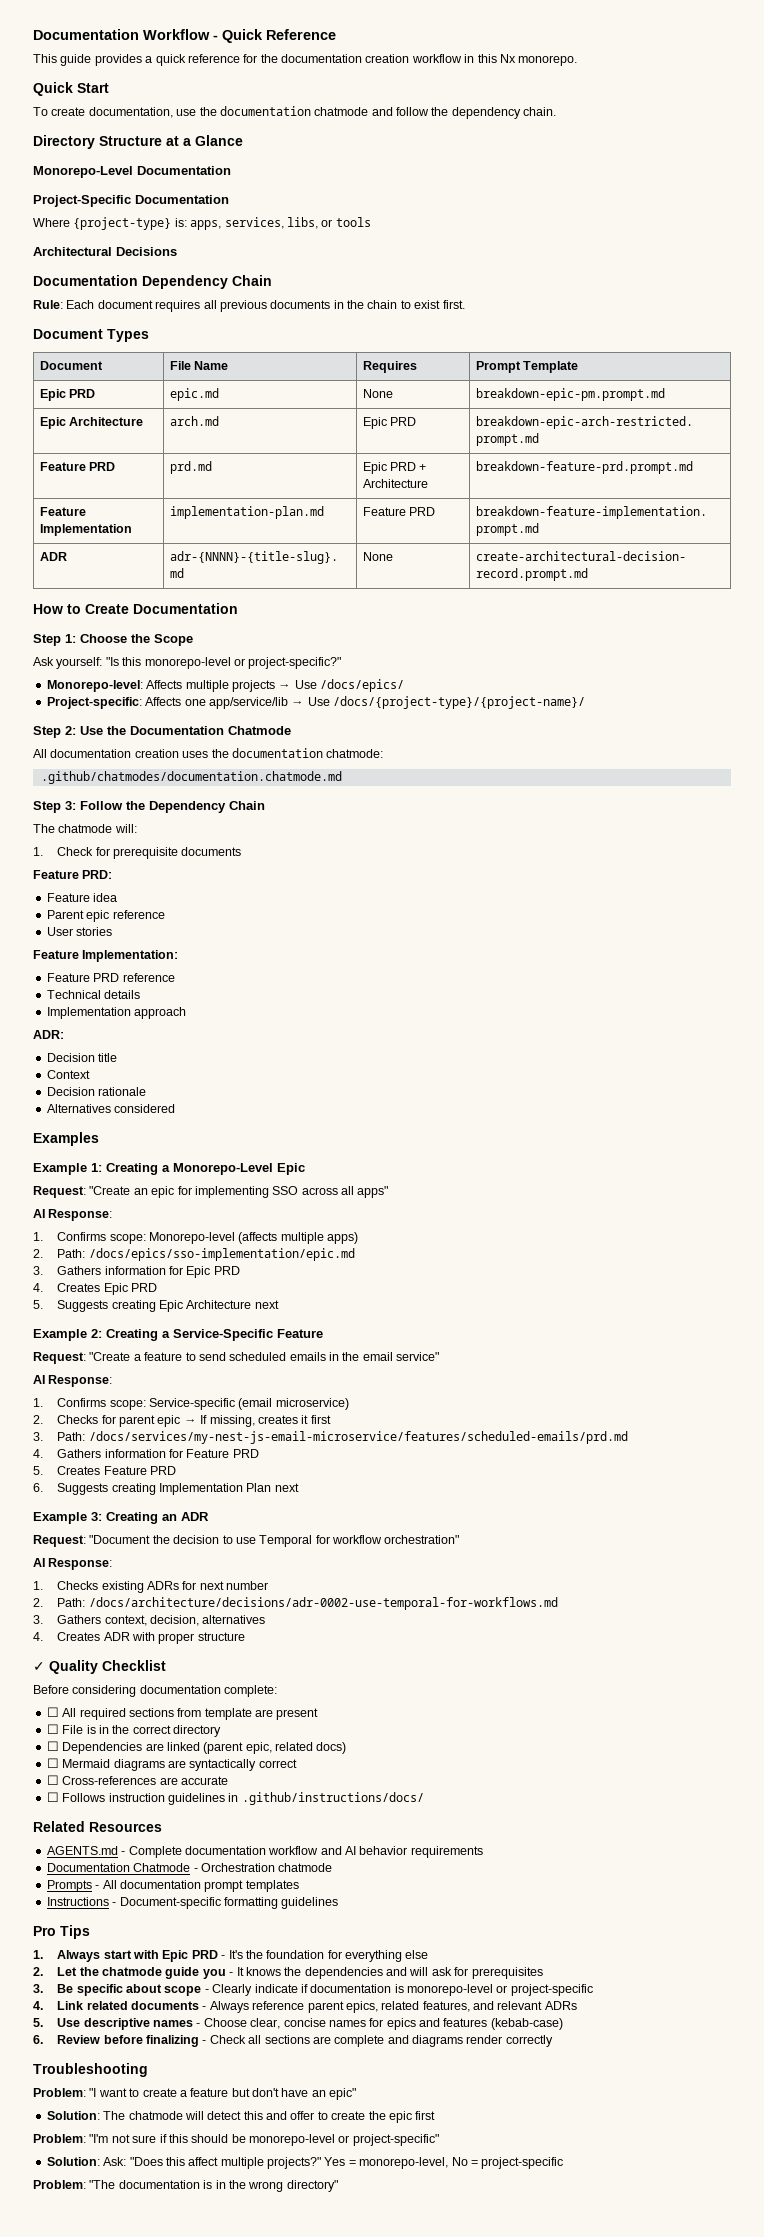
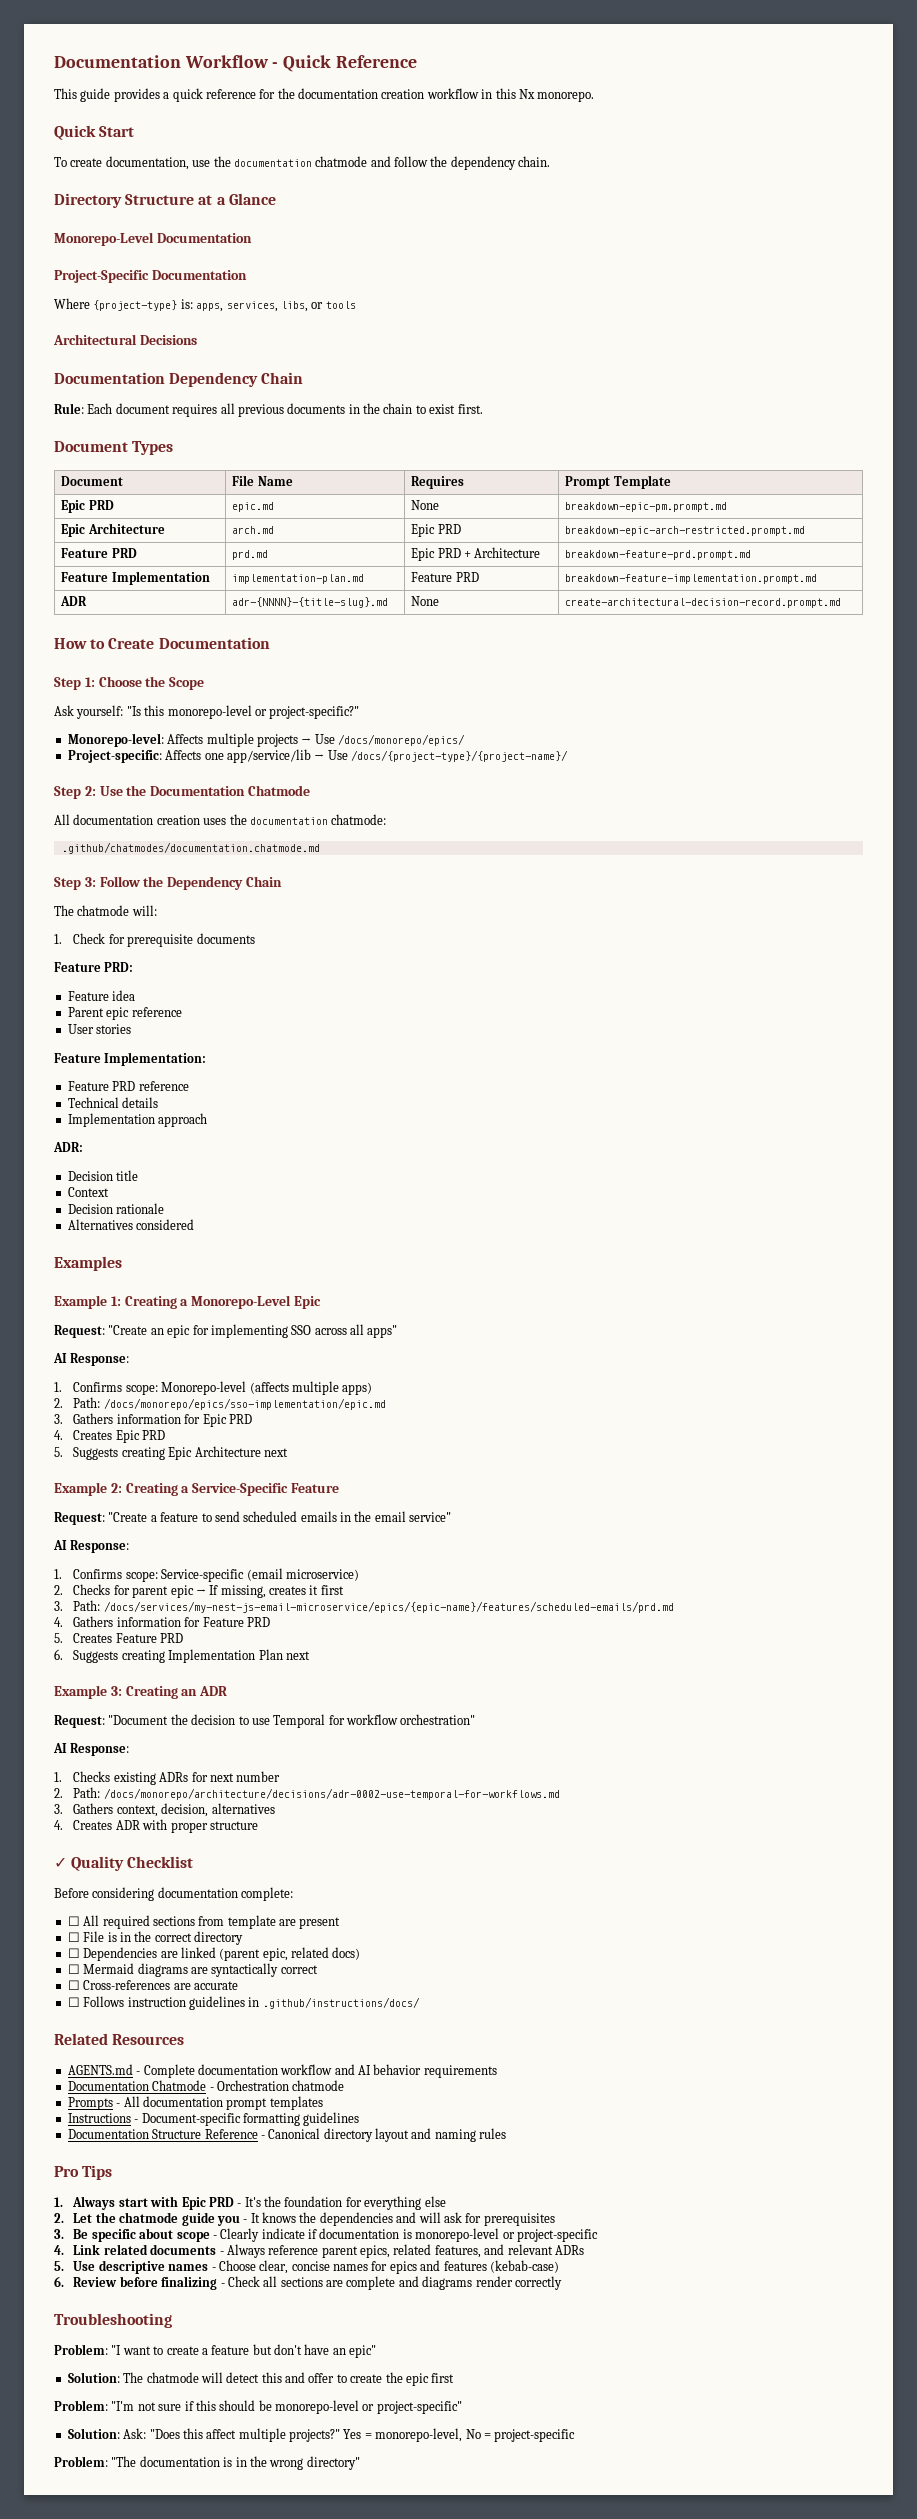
- Monorepo-level: Affects multiple projects → Use /docs/epics/
+ Monorepo-level: Affects multiple projects → Use /docs/monorepo/epics/
- 2. Path: /docs/epics/sso-implementation/epic.md
+ 2. Path: /docs/monorepo/epics/sso-implementation/epic.md
- 3. Path: /docs/services/my-nest-js-email-microservice/features/scheduled-emails/prd.md
+ 3. Path: /docs/services/my-nest-js-email-microservice/epics/{epic-name}/features/scheduled-emails/prd.md
- 2. Path: /docs/architecture/decisions/adr-0002-use-temporal-for-workflows.md
+ 2. Path: /docs/monorepo/architecture/decisions/adr-0002-use-temporal-for-workflows.md
+ Documentation Structure Reference - Canonical directory layout and naming rules

